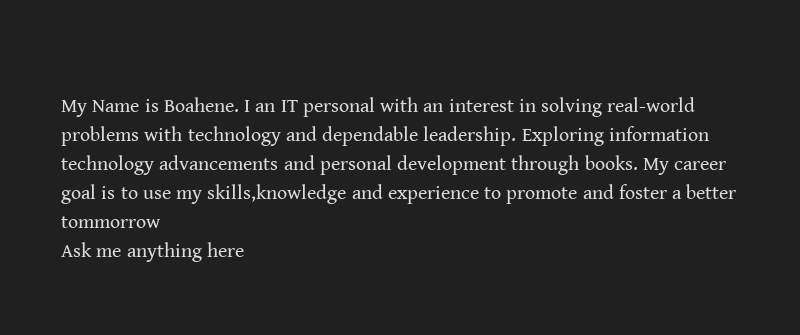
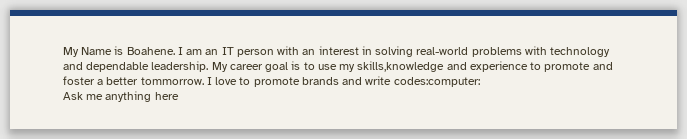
- I an IT personal with an interest in solving real-world problems with technology and dependable leadership.
+ I am an IT person with an interest in solving real-world problems with technology and dependable leadership.
- Exploring information technology advancements and personal development through books.
- My career goal is to use my skills,knowledge and experience to promote and foster a better tommorrow
+ My career goal is to use my skills,knowledge and experience to promote and foster a better tommorrow. I love to promote brands and write codes:computer:

